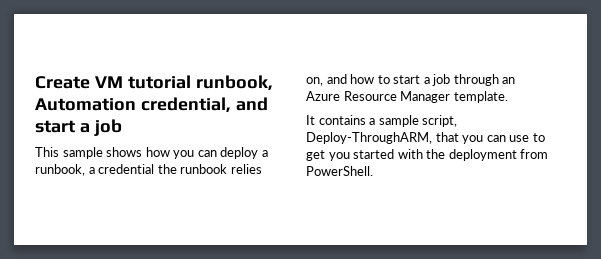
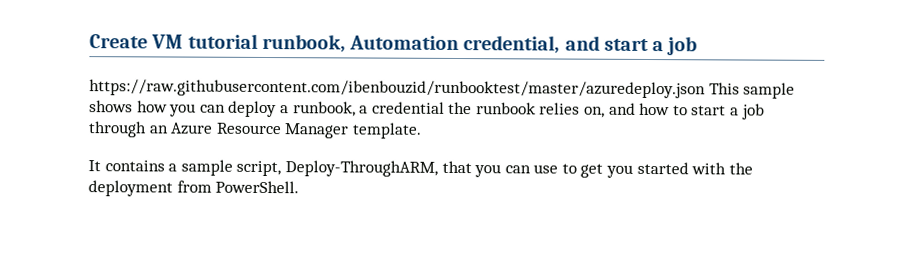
- This sample shows how you can deploy a runbook, a credential the runbook relies on, and how to start a job through an Azure Resource Manager template.
+ https://raw.githubusercontent.com/ibenbouzid/runbooktest/master/azuredeploy.json This sample shows how you can deploy a runbook, a credential the runbook relies on, and how to start a job through an Azure Resource Manager template.

